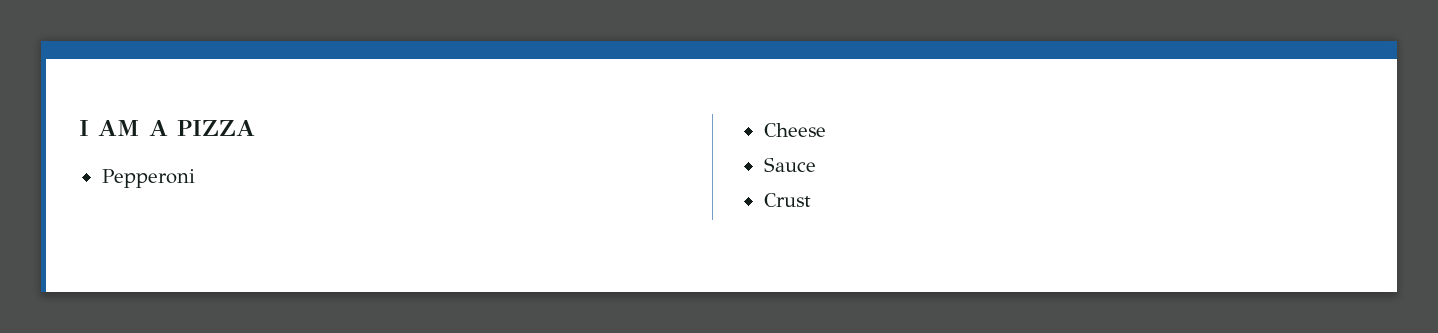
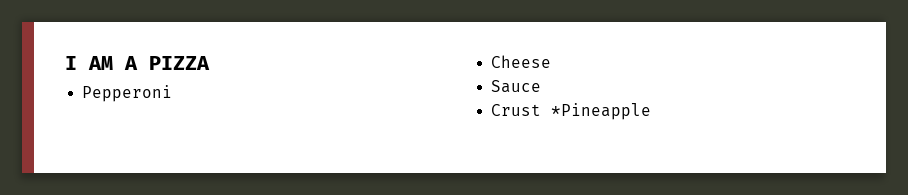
- Crust
+ Crust *Pineapple

